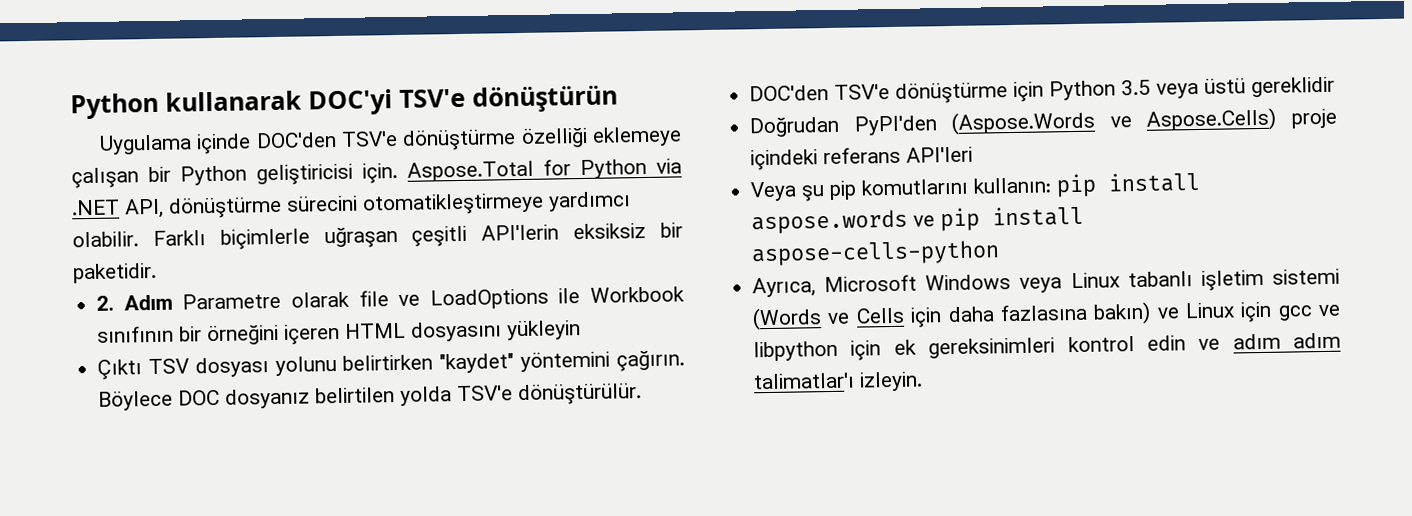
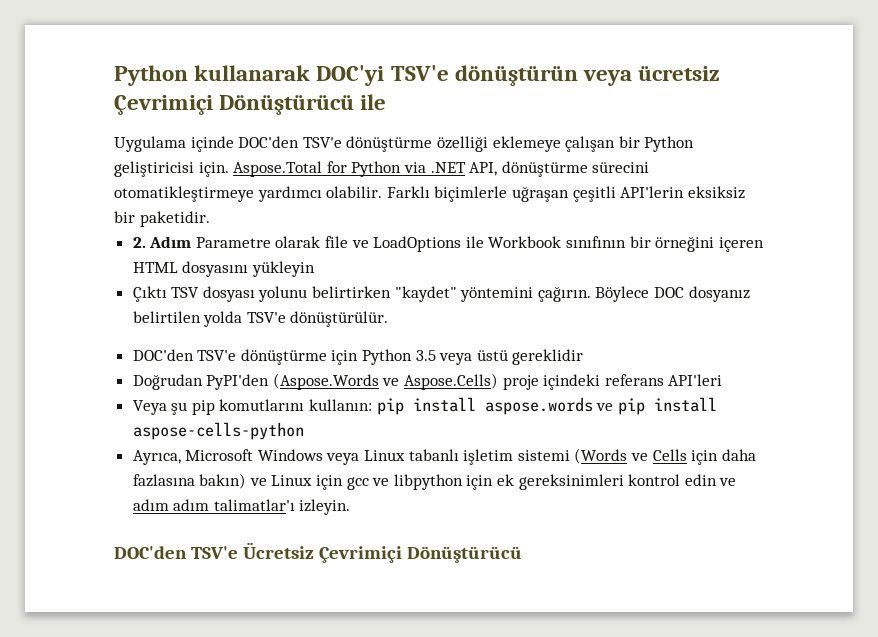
- Python kullanarak DOC'yi TSV'e dönüştürün
+ Python kullanarak DOC'yi TSV'e dönüştürün veya ücretsiz Çevrimiçi Dönüştürücü ile
+ DOC'den TSV'e Ücretsiz Çevrimiçi Dönüştürücü

